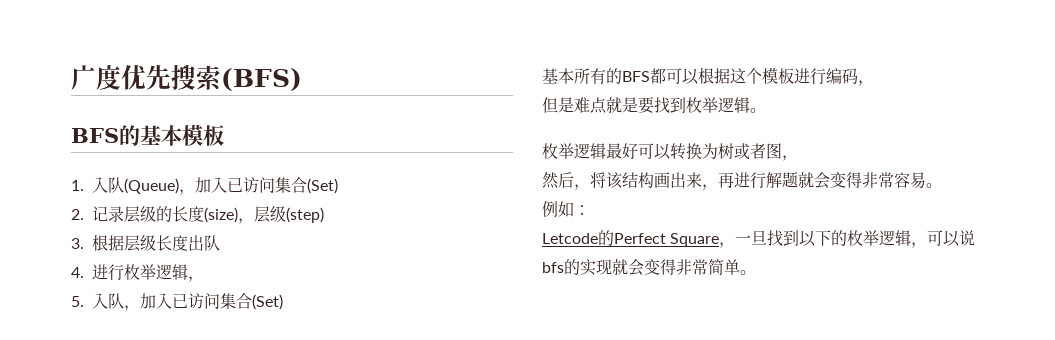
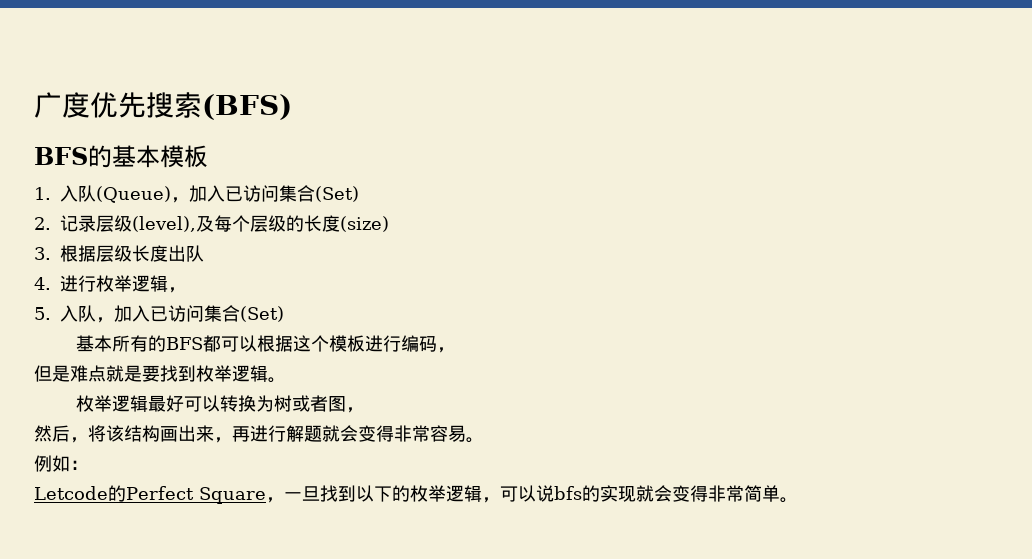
- 2.记录层级的长度(size)，层级(step)
+ 2.记录层级(level),及每个层级的长度(size)

